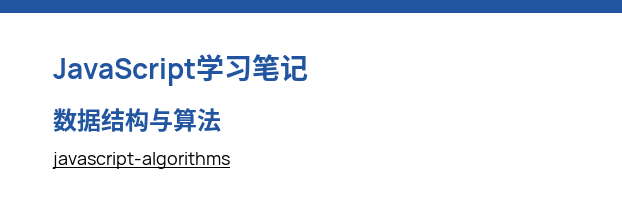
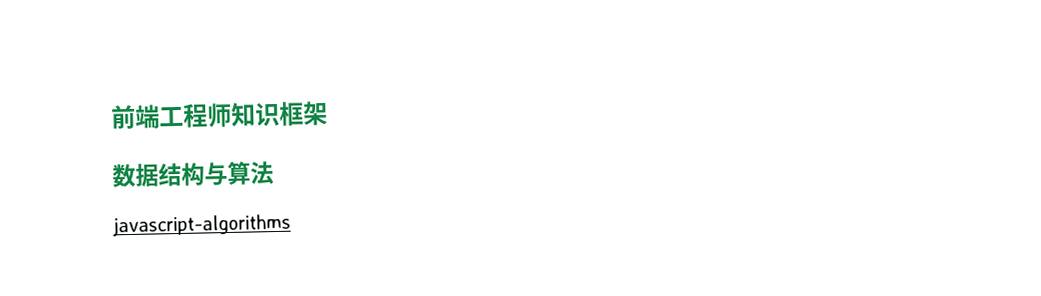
- JavaScript学习笔记
+ 前端工程师知识框架

